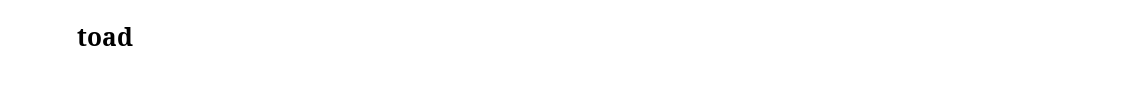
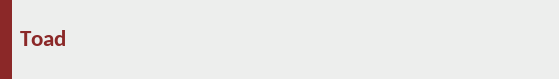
- toad
+ Toad

